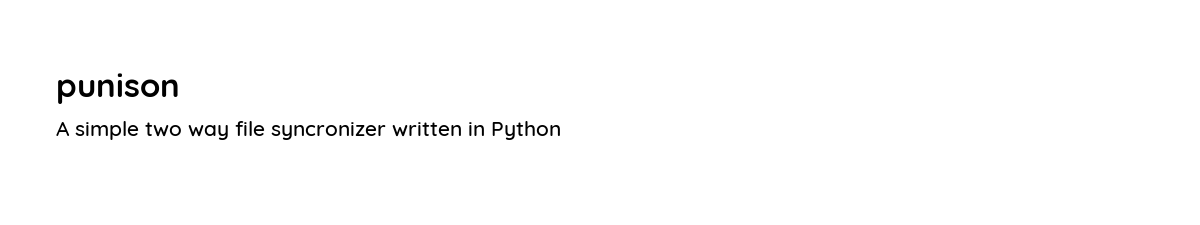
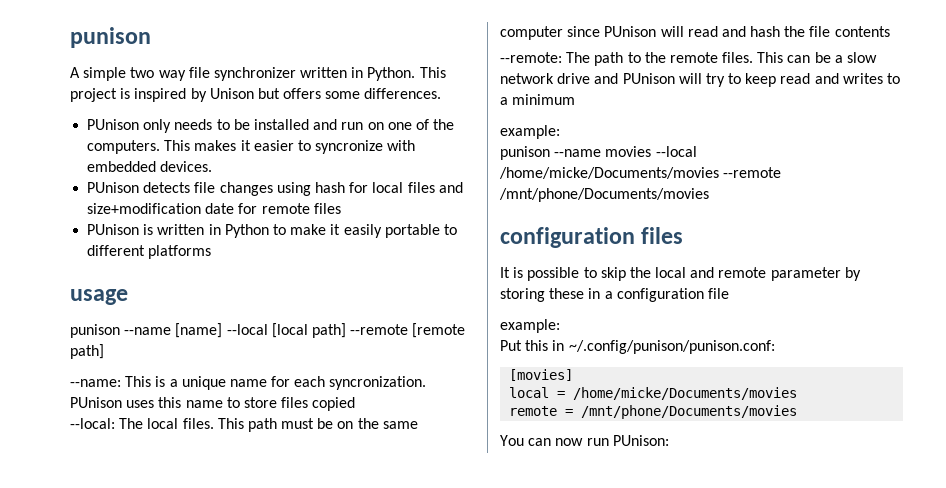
- A simple two way file syncronizer written in Python
+ A simple two way file synchronizer written in Python. This project is inspired by Unison but offers some differences.
+ PUnison only needs to be installed and run on one of the computers. This makes it easier to syncronize with embedded devices.
+ PUnison detects file changes using hash for local files and size+modification date for remote files
+ PUnison is written in Python to make it easily portable to different platforms
+ usage
+ punison --name [name] --local [local path] --remote [remote path]
+ --name: This is a unique name for each syncronization. PUnison uses this name to store files copied
+ --local: The local files. This path must be on the same computer since PUnison will read and hash the file contents
+ --remote: The path to the remote files. This can be a slow network drive and PUnison will try to keep read and writes to a minimum
+ example:
+ punison --name movies --local /home/micke/Documents/movies --remote /mnt/phone/Documents/movies
+ configuration files
+ It is possible to skip the local and remote parameter by storing these in a configuration file
+ example:
+ Put this in ~/.config/punison/punison.conf:
+ [movies]
+ local = /home/micke/Documents/movies
+ remote = /mnt/phone/Documents/movies
+ You can now run PUnison:

